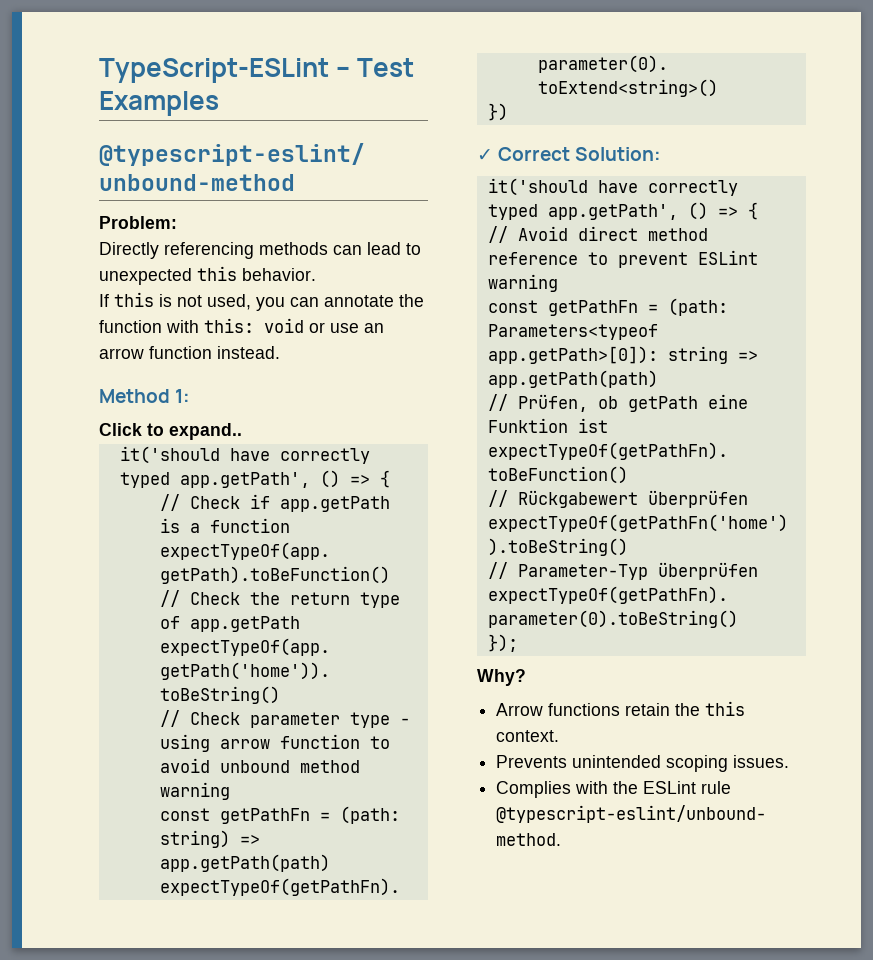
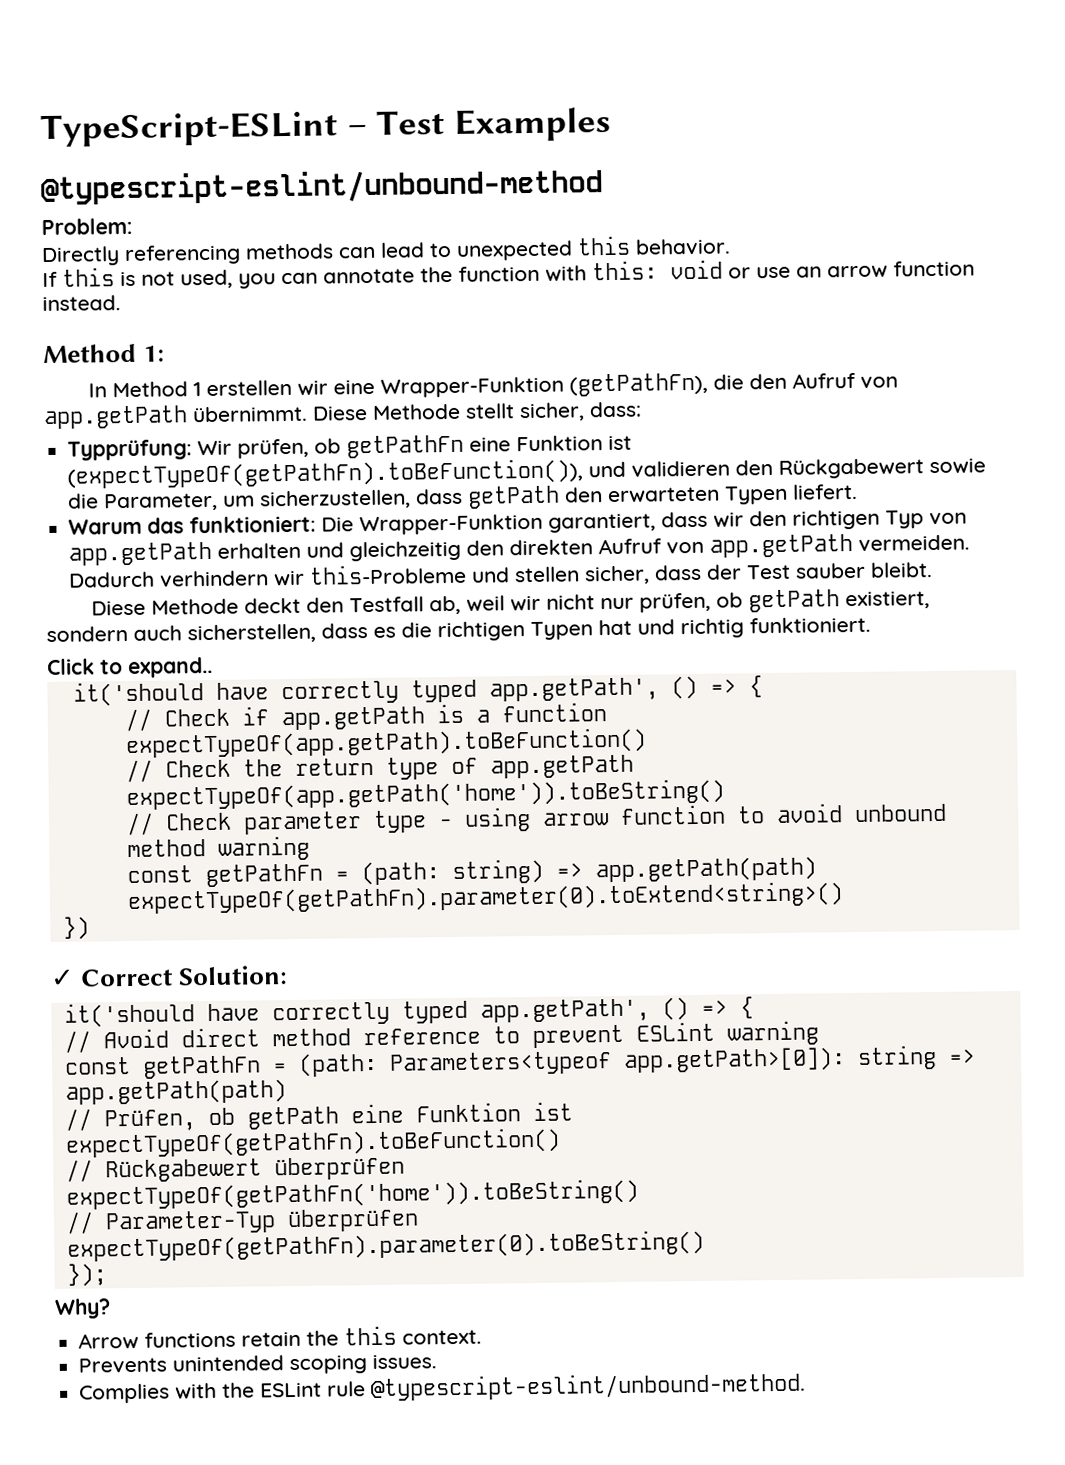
+ In Method 1 erstellen wir eine Wrapper-Funktion (getPathFn), die den Aufruf von app.getPath übernimmt. Diese Methode stellt sicher, dass:
+ Typprüfung: Wir prüfen, ob getPathFn eine Funktion ist (expectTypeOf(getPathFn).toBeFunction()), und validieren den Rückgabewert sowie die Parameter, um sicherzustellen, dass getPath den erwarteten Typen liefert.
+ Warum das funktioniert: Die Wrapper-Funktion garantiert, dass wir den richtigen Typ von app.getPath erhalten und gleichzeitig den direkten Aufruf von app.getPath vermeiden. Dadurch verhindern wir this-Probleme und stellen sicher, dass der Test sauber bleibt.
+ Diese Methode deckt den Testfall ab, weil wir nicht nur prüfen, ob getPath existiert, sondern auch sicherstellen, dass es die richtigen Typen hat und richtig funktioniert.

